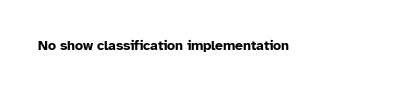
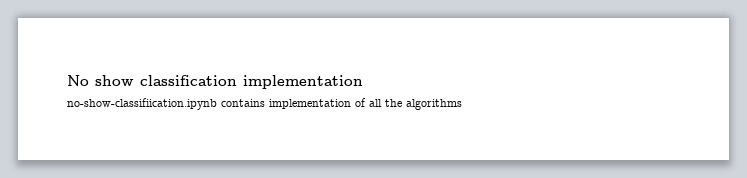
+ no-show-classifiication.ipynb contains implementation of all the algorithms

